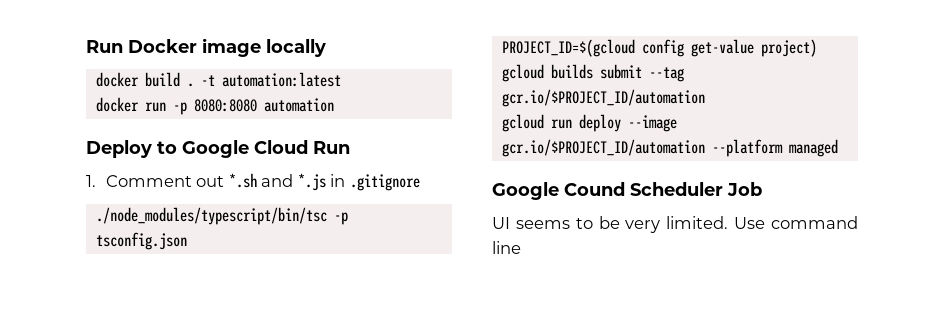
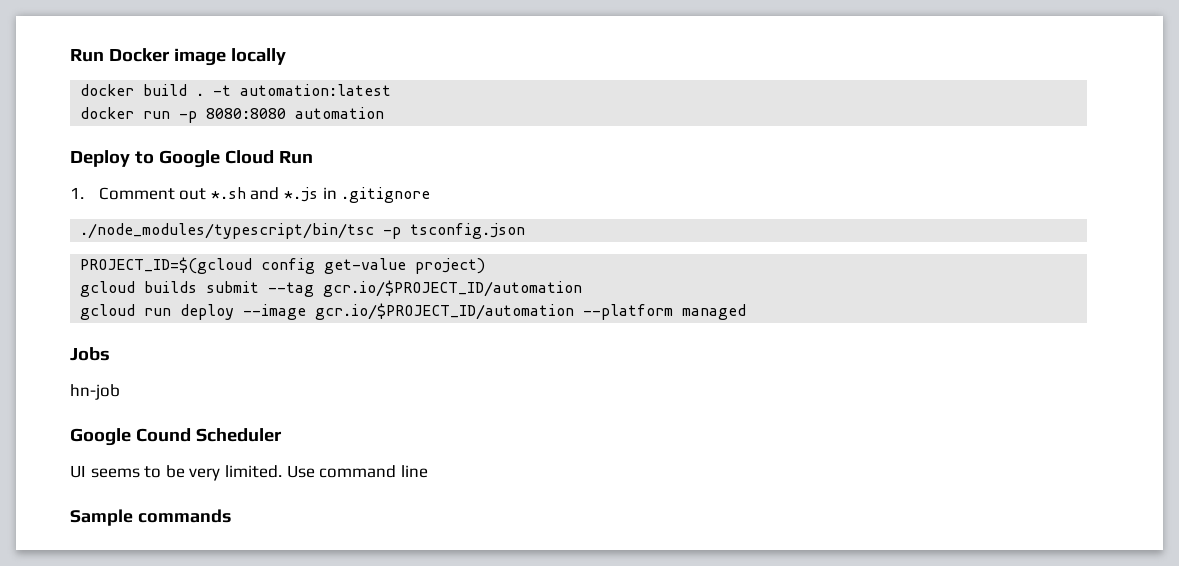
+ Jobs
+ hn-job
- Google Cound Scheduler Job
+ Google Cound Scheduler
+ Sample commands

